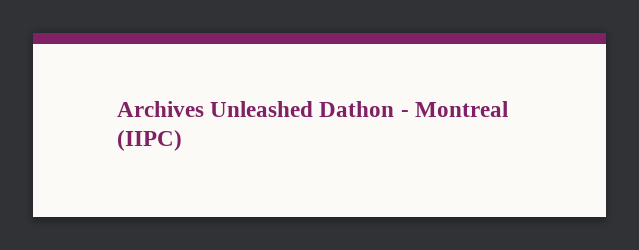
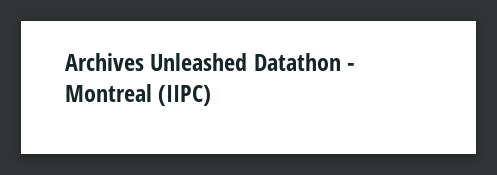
- Archives Unleashed Dathon - Montreal (IIPC)
+ Archives Unleashed Datathon - Montreal (IIPC)

